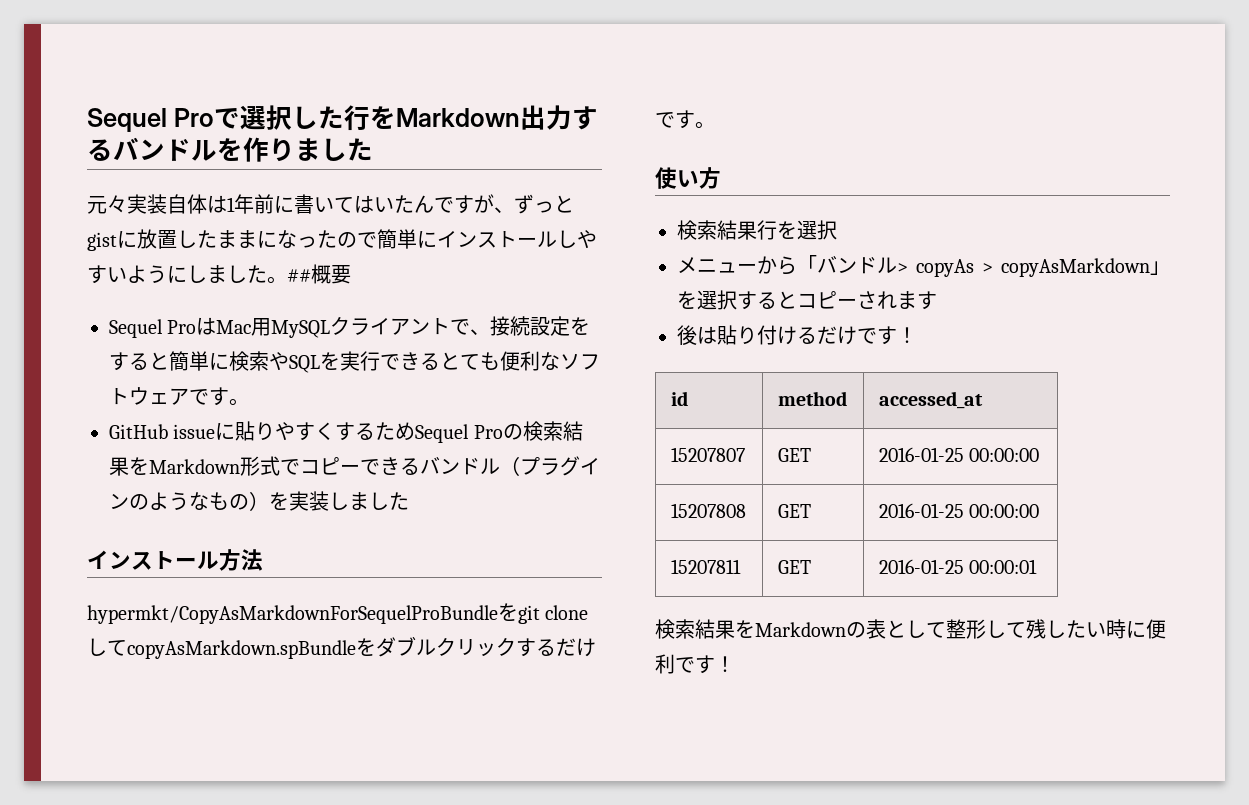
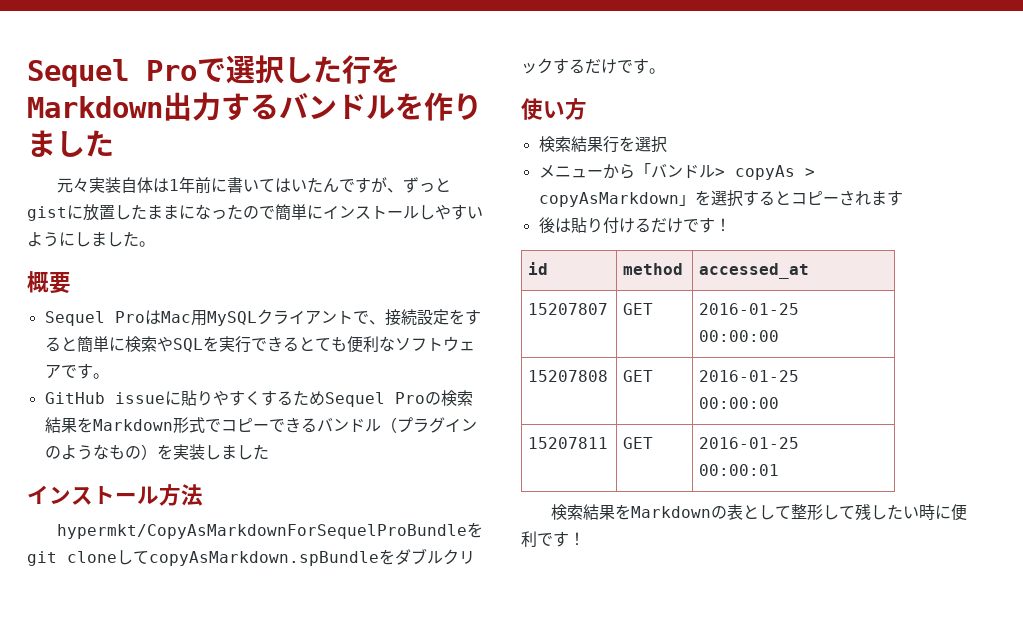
- 元々実装自体は1年前に書いてはいたんですが、ずっとgistに放置したままになったので簡単にインストールしやすいようにしました。##概要
+ 元々実装自体は1年前に書いてはいたんですが、ずっとgistに放置したままになったので簡単にインストールしやすいようにしました。
+ 概要

